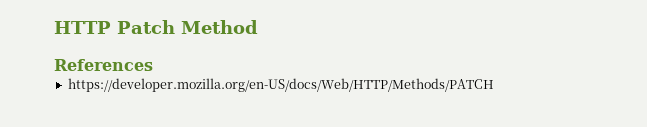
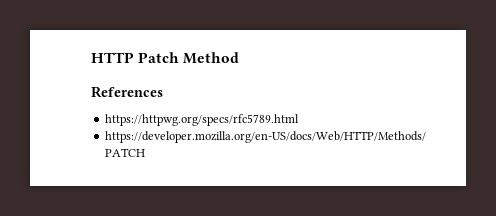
+ https://httpwg.org/specs/rfc5789.html

